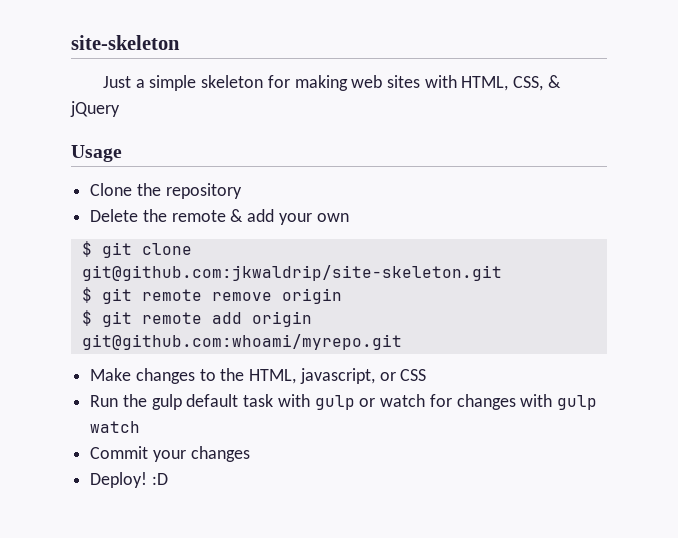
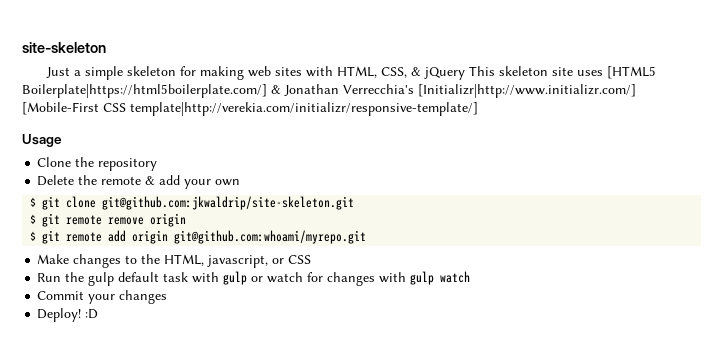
- Just a simple skeleton for making web sites with HTML, CSS, & jQuery
+ Just a simple skeleton for making web sites with HTML, CSS, & jQuery This skeleton site uses [HTML5 Boilerplate|https://html5boilerplate.com/] & Jonathan Verrecchia's [Initializr|http://www.initializr.com/] [Mobile-First CSS template|http://verekia.com/initializr/responsive-template/]

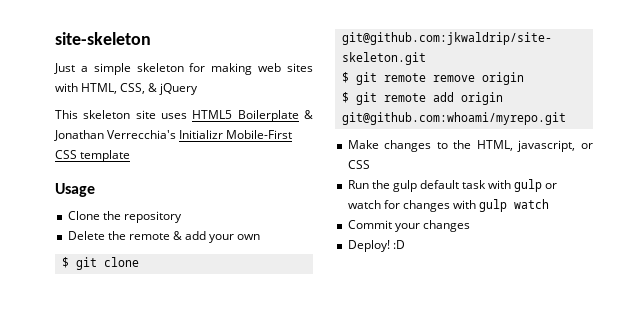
- Just a simple skeleton for making web sites with HTML, CSS, & jQuery This skeleton site uses [HTML5 Boilerplate|https://html5boilerplate.com/] & Jonathan Verrecchia's [Initializr|http://www.initializr.com/] [Mobile-First CSS template|http://verekia.com/initializr/responsive-template/]
+ Just a simple skeleton for making web sites with HTML, CSS, & jQuery
+ This skeleton site uses HTML5 Boilerplate & Jonathan Verrecchia's Initializr Mobile-First CSS template

